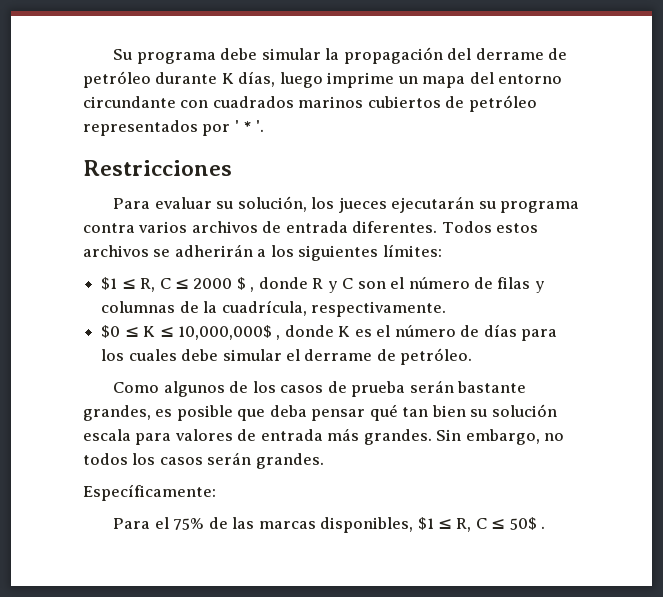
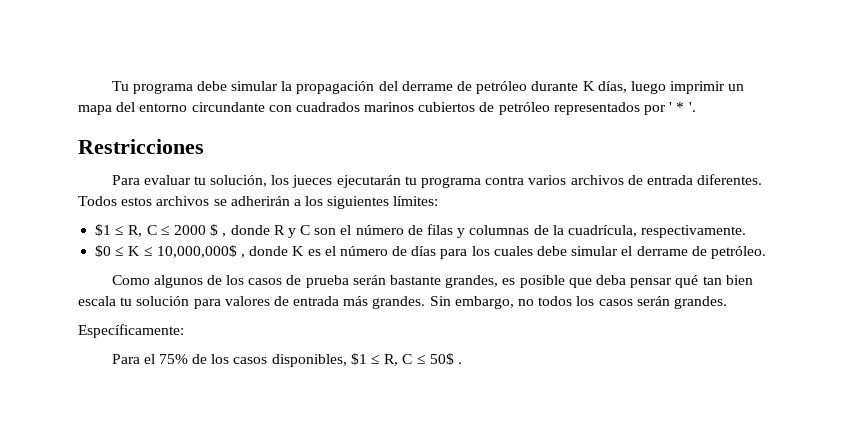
- Su programa debe simular la propagación del derrame de petróleo durante K días, luego imprime un mapa del entorno circundante con cuadrados marinos cubiertos de petróleo representados por ' * '.
+ Tu programa debe simular la propagación del derrame de petróleo durante K días, luego imprimir un mapa del entorno circundante con cuadrados marinos cubiertos de petróleo representados por ' * '.
- Para evaluar su solución, los jueces ejecutarán su programa contra varios archivos de entrada diferentes.
+ Para evaluar tu solución, los jueces ejecutarán tu programa contra varios archivos de entrada diferentes.
- Como algunos de los casos de prueba serán bastante grandes, es posible que deba pensar qué tan bien su solución escala para valores de entrada más grandes.
+ Como algunos de los casos de prueba serán bastante grandes, es posible que deba pensar qué tan bien escala tu solución para valores de entrada más grandes.
- Para el 75% de las marcas disponibles, $1 ≤ R, C ≤ 50$ .
+ Para el 75% de los casos disponibles, $1 ≤ R, C ≤ 50$ .

